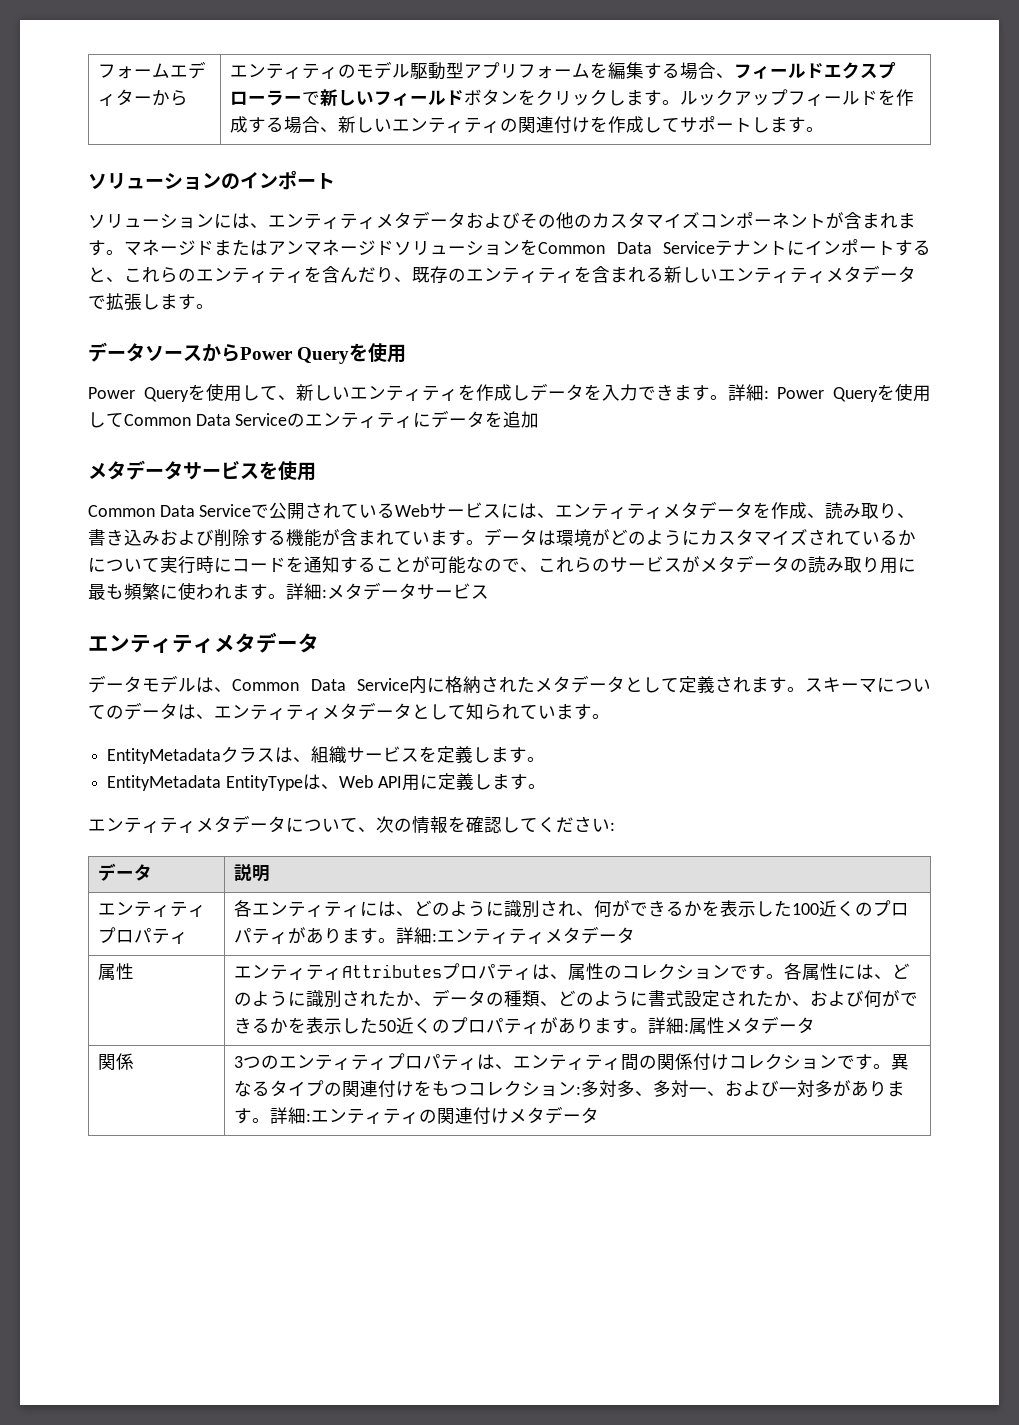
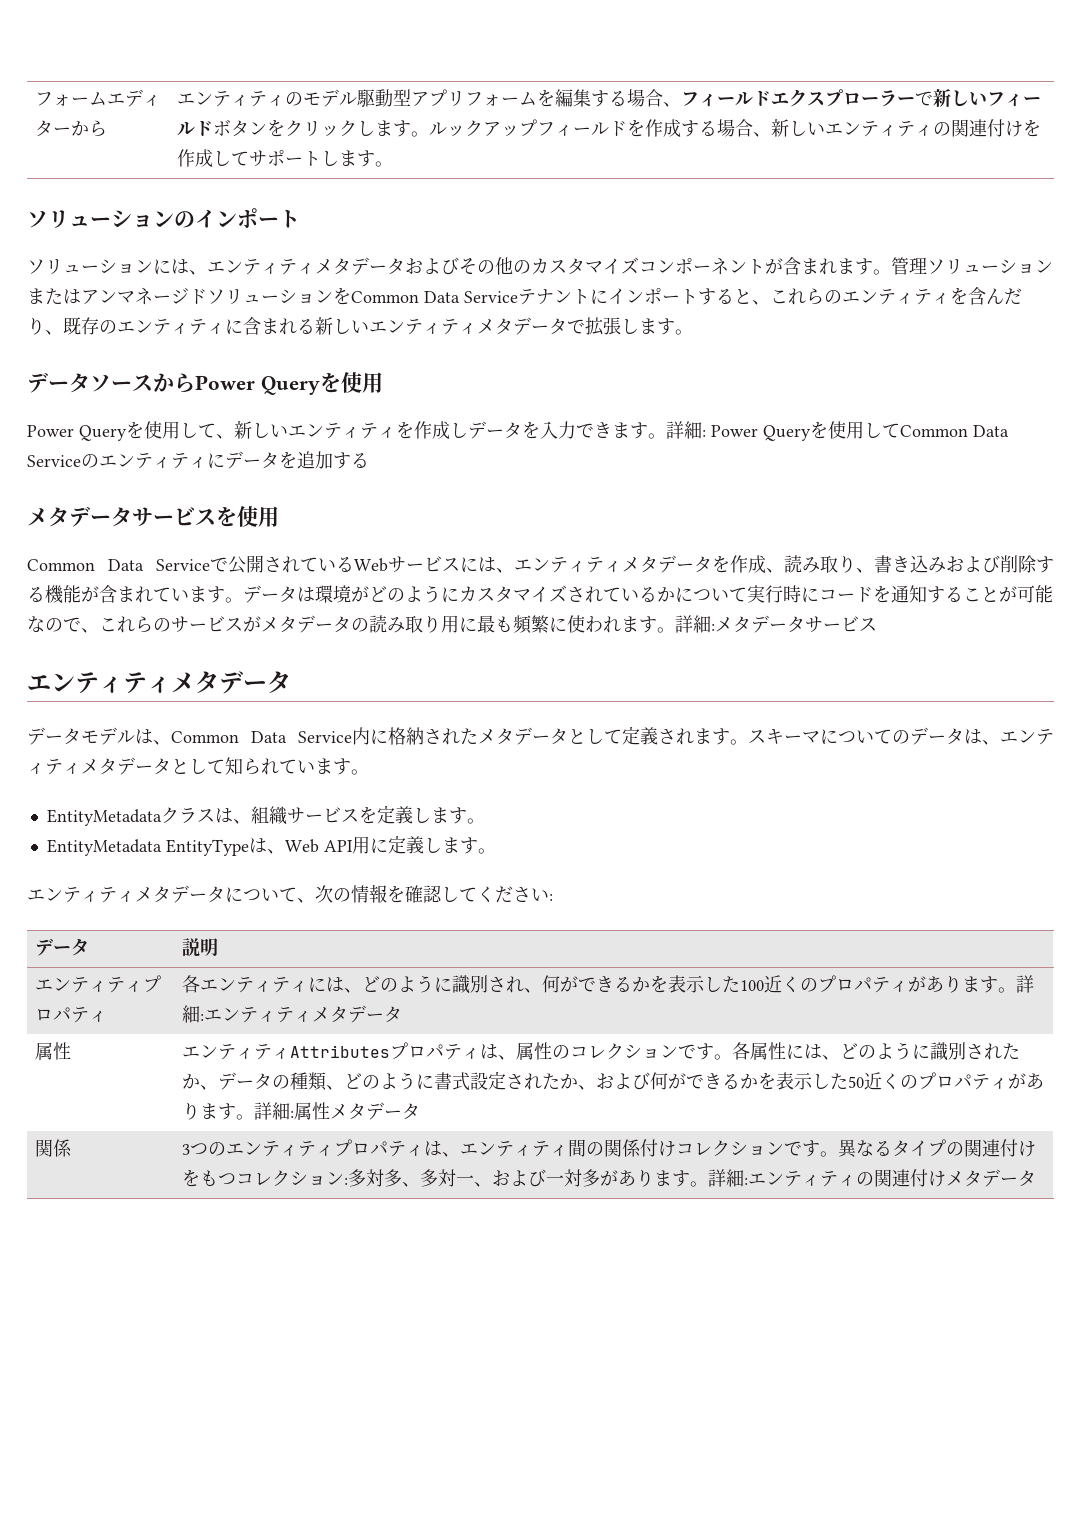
- マネージドまたはアンマネージドソリューションをCommon Data Serviceテナントにインポートすると、これらのエンティティを含んだり、既存のエンティティを含まれる新しいエンティティメタデータで拡張します。
+ 管理ソリューションまたはアンマネージドソリューションをCommon Data Serviceテナントにインポートすると、これらのエンティティを含んだり、既存のエンティティに含まれる新しいエンティティメタデータで拡張します。
- 詳細: Power Queryを使用してCommon Data Serviceのエンティティにデータを追加
+ 詳細: Power Queryを使用してCommon Data Serviceのエンティティにデータを追加する

